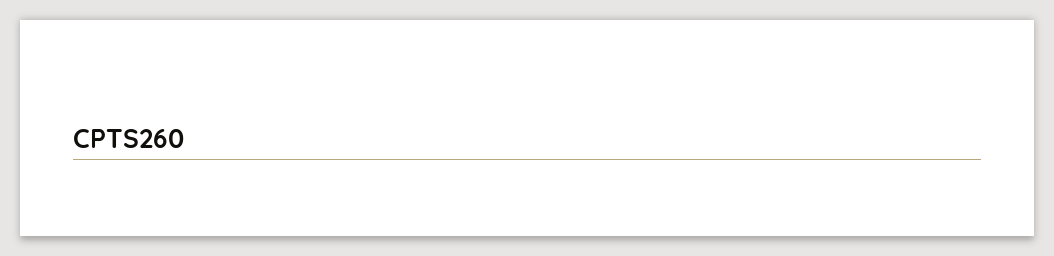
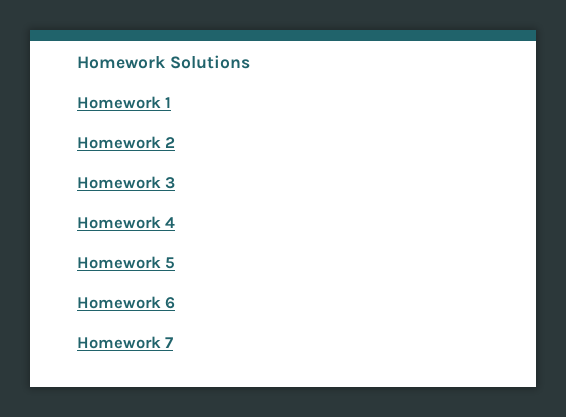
- CPTS260
+ Homework Solutions
+ Homework 1
+ Homework 2
+ Homework 3
+ Homework 4
+ Homework 5
+ Homework 6
+ Homework 7

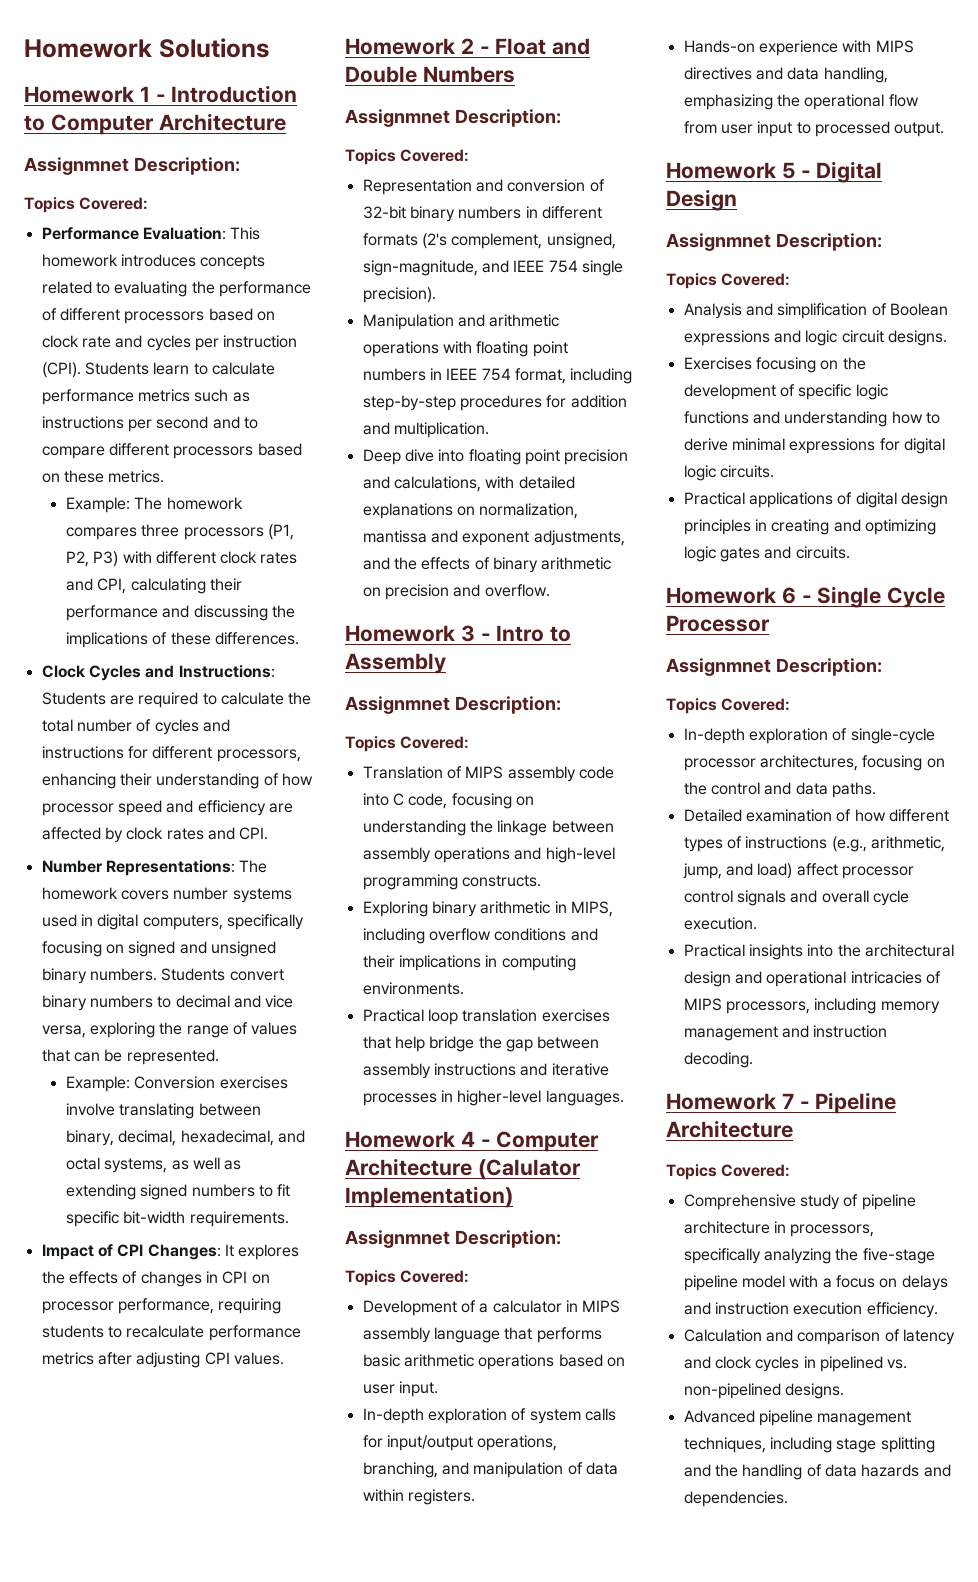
- Homework 1
- Homework 2
- Homework 3
- Homework 4
- Homework 5
- Homework 6
- Homework 7
+ Homework 1 - Introduction to Computer Architecture
+ Assignmnet Description:
+ Topics Covered:
+ Performance Evaluation: This homework introduces concepts related to evaluating the performance of different processors based on clock rate and cycles per instruction (CPI). Students learn to calculate performance metrics such as instructions per second and to compare different processors based on these metrics.
+ Example: The homework compares three processors (P1, P2, P3) with different clock rates and CPI, calculating their performance and discussing the implications of these differences.
+ Clock Cycles and Instructions: Students are required to calculate the total number of cycles and instructions for different processors, enhancing their understanding of how processor speed and efficiency are affected by clock rates and CPI.
+ Number Representations: The homework covers number systems used in digital computers, specifically focusing on signed and unsigned binary numbers. Students convert binary numbers to decimal and vice versa, exploring the range of values that can be represented.
+ Example: Conversion exercises involve translating between binary, decimal, hexadecimal, and octal systems, as well as extending signed numbers to fit specific bit-width requirements.
+ Impact of CPI Changes: It explores the effects of changes in CPI on processor performance, requiring students to recalculate performance metrics after adjusting CPI values.
+ Homework 2 - Float and Double Numbers
+ Assignmnet Description:
+ Topics Covered:
+ Representation and conversion of 32-bit binary numbers in different formats (2's complement, unsigned, sign-magnitude, and IEEE 754 single precision).
+ Manipulation and arithmetic operations with floating point numbers in IEEE 754 format, including step-by-step procedures for addition and multiplication.
+ Deep dive into floating point precision and calculations, with detailed explanations on normalization, mantissa and exponent adjustments, and the effects of binary arithmetic on precision and overflow.
+ Homework 3 - Intro to Assembly
+ Assignmnet Description:
+ Topics Covered:
+ Translation of MIPS assembly code into C code, focusing on understanding the linkage between assembly operations and high-level programming constructs.
+ Exploring binary arithmetic in MIPS, including overflow conditions and their implications in computing environments.
+ Practical loop translation exercises that help bridge the gap between assembly instructions and iterative processes in higher-level languages.
+ Homework 4 - Computer Architecture (Calulator Implementation)
+ Assignmnet Description:
+ Topics Covered:
+ Development of a calculator in MIPS assembly language that performs basic arithmetic operations based on user input.
+ In-depth exploration of system calls for input/output operations, branching, and manipulation of data within registers.
+ Hands-on experience with MIPS directives and data handling, emphasizing the operational flow from user input to processed output.
+ Homework 5 - Digital Design
+ Assignmnet Description:
+ Topics Covered:
+ Analysis and simplification of Boolean expressions and logic circuit designs.
+ Exercises focusing on the development of specific logic functions and understanding how to derive minimal expressions for digital logic circuits.
+ Practical applications of digital design principles in creating and optimizing logic gates and circuits.
+ Homework 6 - Single Cycle Processor
+ Assignmnet Description:
+ Topics Covered:
+ In-depth exploration of single-cycle processor architectures, focusing on the control and data paths.
+ Detailed examination of how different types of instructions (e.g., arithmetic, jump, and load) affect processor control signals and overall cycle execution.
+ Practical insights into the architectural design and operational intricacies of MIPS processors, including memory management and instruction decoding.
+ Homework 7 - Pipeline Architecture
+ Topics Covered:
+ Comprehensive study of pipeline architecture in processors, specifically analyzing the five-stage pipeline model with a focus on delays and instruction execution efficiency.
+ Calculation and comparison of latency and clock cycles in pipelined vs. non-pipelined designs.
+ Advanced pipeline management techniques, including stage splitting and the handling of data hazards and dependencies.

